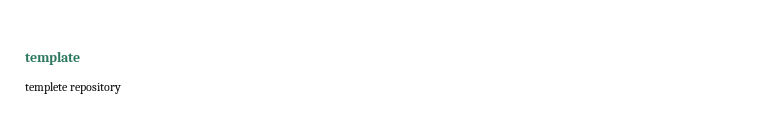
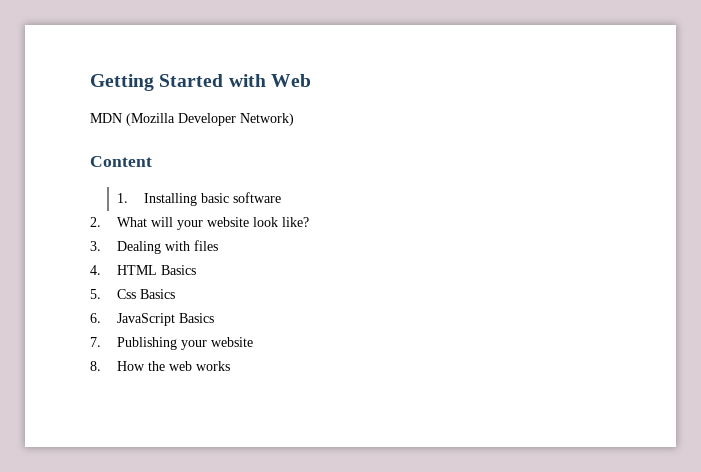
- template
- templete repository
+ Getting Started with Web
+ MDN (Mozilla Developer Network)
+ Content
+ 1. Installing basic software
+ 2. What will your website look like?
+ 3. Dealing with files
+ 4. HTML Basics
+ 5. Css Basics
+ 6. JavaScript Basics
+ 7. Publishing your website
+ 8. How the web works

